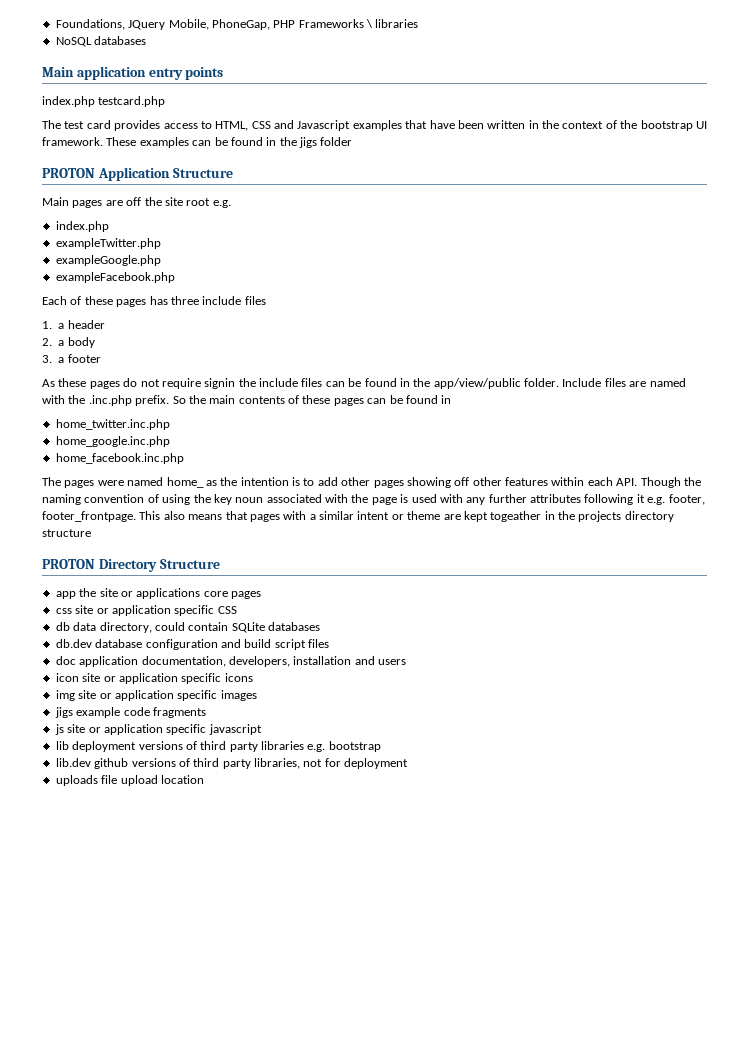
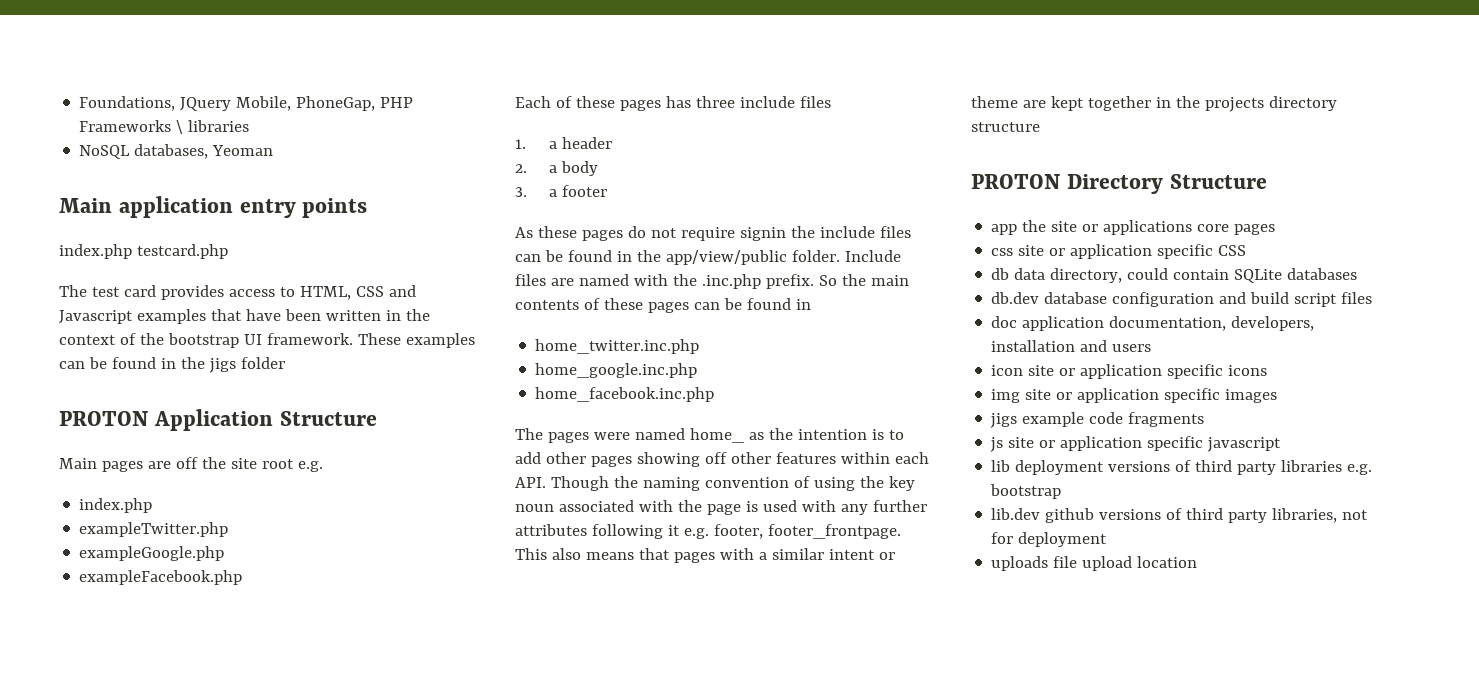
- NoSQL databases
+ NoSQL databases, Yeoman
- This also means that pages with a similar intent or theme are kept togeather in the projects directory structure
+ This also means that pages with a similar intent or theme are kept together in the projects directory structure

